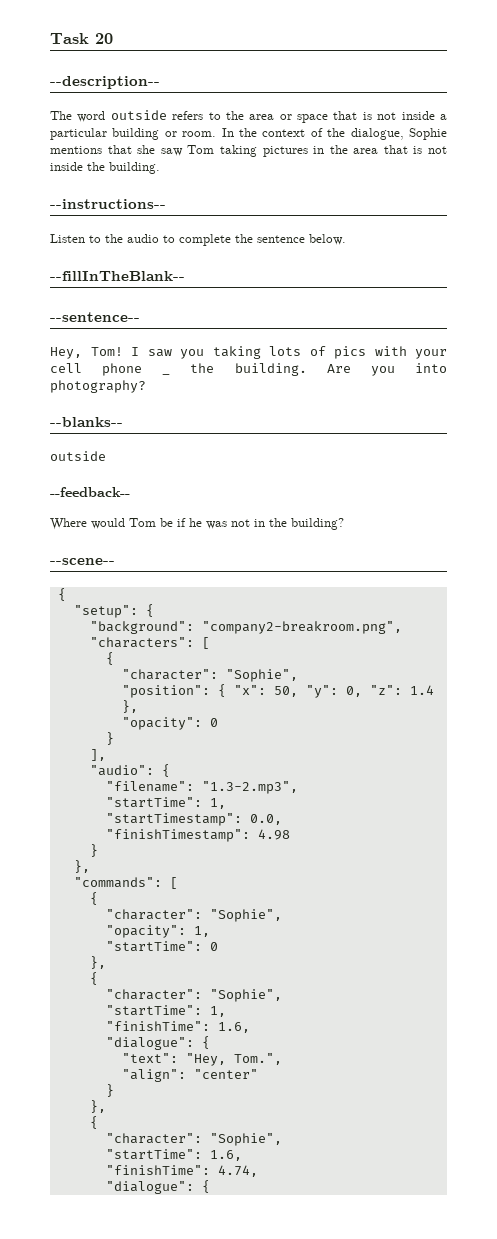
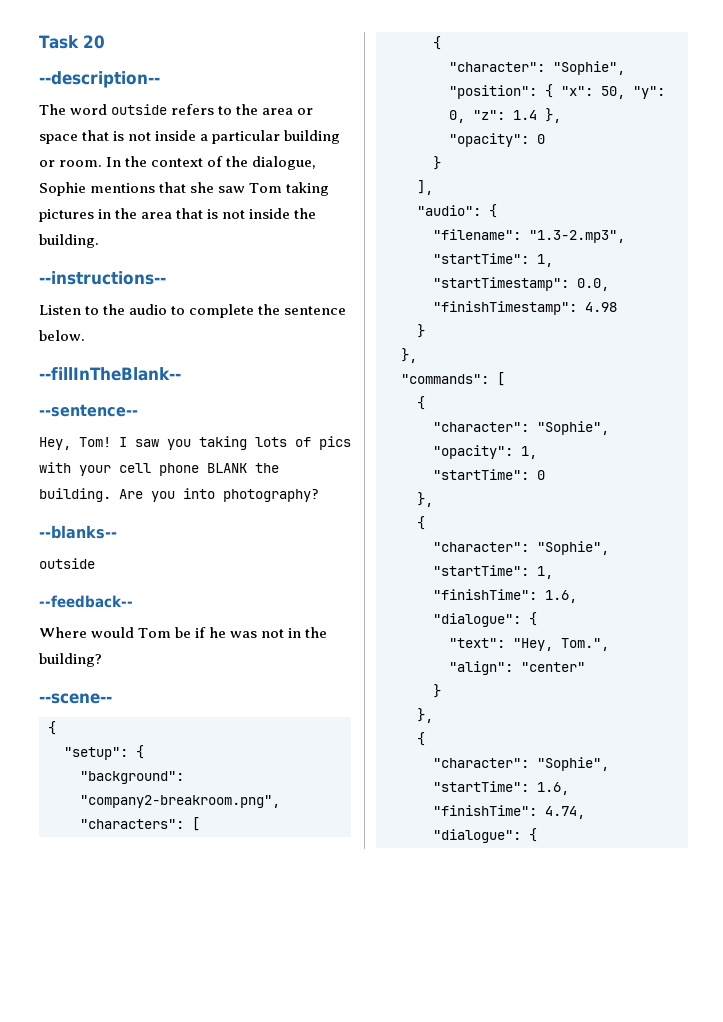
- I saw you taking lots of pics with your cell phone _ the building.
+ I saw you taking lots of pics with your cell phone BLANK the building.

